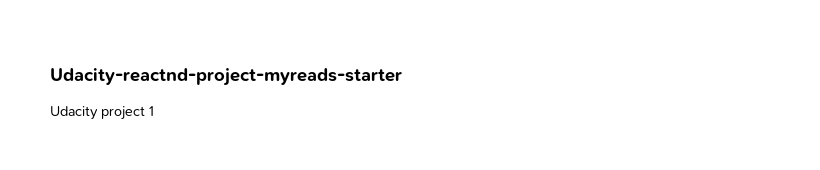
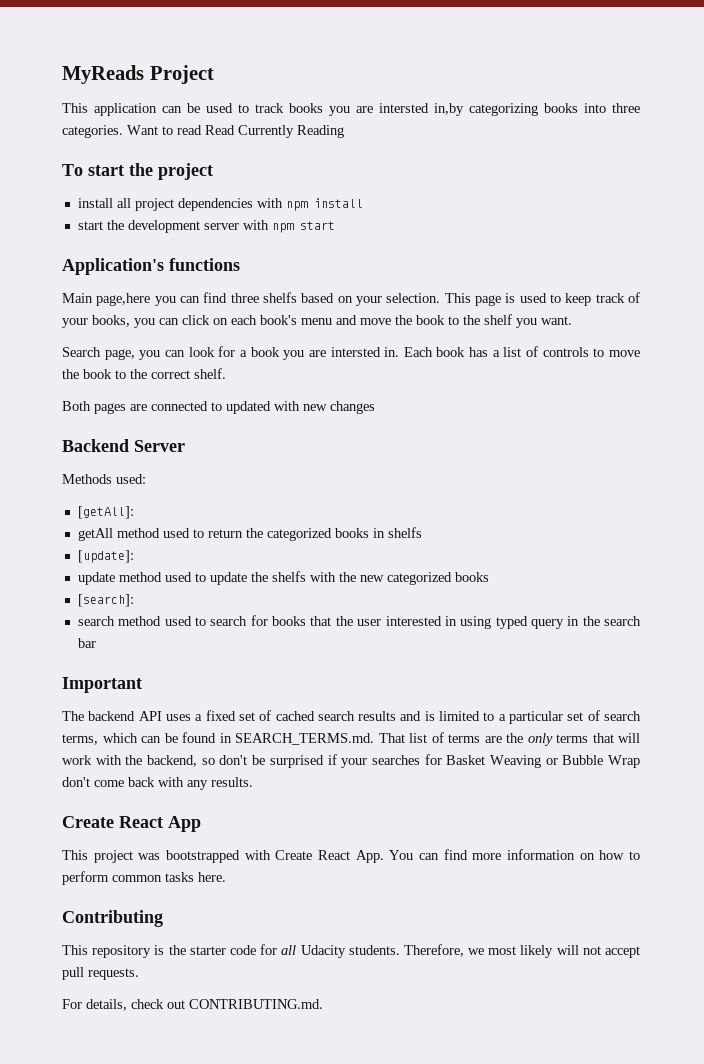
- Udacity-reactnd-project-myreads-starter
- Udacity project 1
+ MyReads Project
+ This application can be used to track books you are intersted in,by categorizing books into three categories. Want to read Read Currently Reading
+ To start the project
+ install all project dependencies with npm install
+ start the development server with npm start
+ Application's functions
+ Main page,here you can find three shelfs based on your selection. This page is used to keep track of your books, you can click on each book's menu and move the book to the shelf you want.
+ Search page, you can look for a book you are intersted in. Each book has a list of controls to move the book to the correct shelf.
+ Both pages are connected to updated with new changes
+ Backend Server
+ Methods used:
+ [getAll]:
+ getAll method used to return the categorized books in shelfs
+ [update]:
+ update method used to update the shelfs with the new categorized books
+ [search]:
+ search method used to search for books that the user interested in using typed query in the search bar
+ Important
+ The backend API uses a fixed set of cached search results and is limited to a particular set of search terms, which can be found in SEARCH_TERMS.md. That list of terms are the only terms that will work with the backend, so don't be surprised if your searches for Basket Weaving or Bubble Wrap don't come back with any results.
+ Create React App
+ This project was bootstrapped with Create React App. You can find more information on how to perform common tasks here.
+ Contributing
+ This repository is the starter code for all Udacity students. Therefore, we most likely will not accept pull requests.
+ For details, check out CONTRIBUTING.md.

